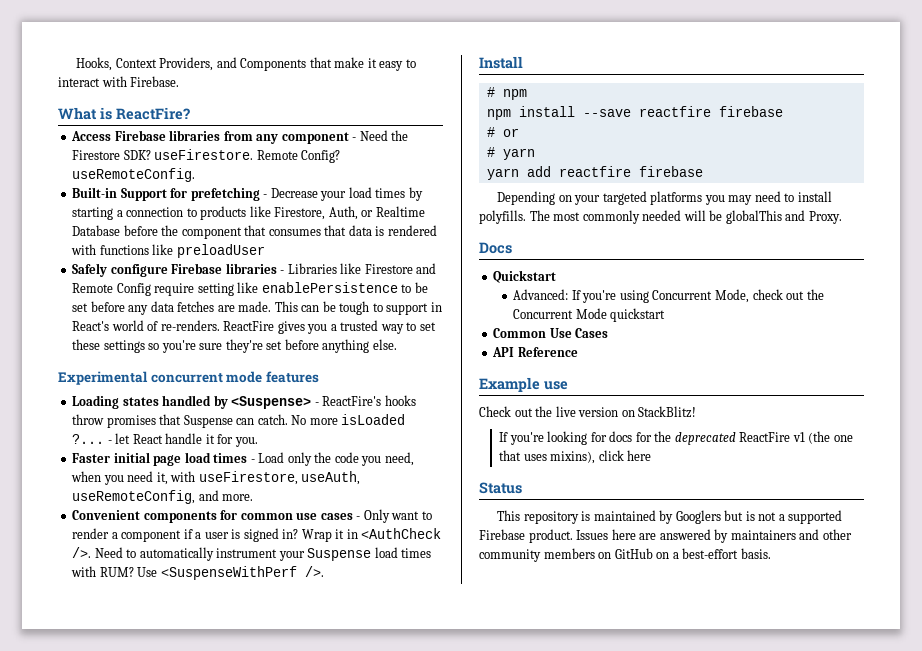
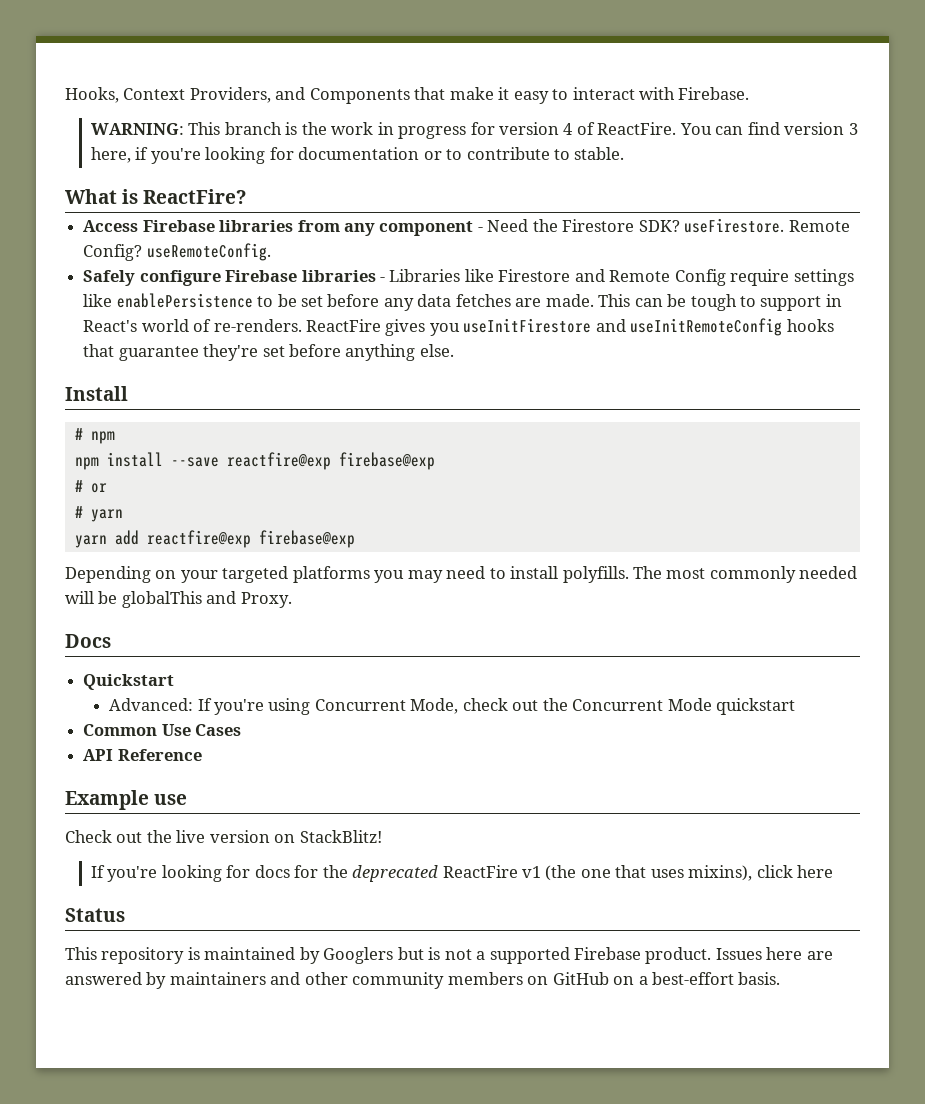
+ WARNING: This branch is the work in progress for version 4 of ReactFire. You can find version 3 here, if you're looking for documentation or to contribute to stable.
- Built-in Support for prefetching - Decrease your load times by starting a connection to products like Firestore, Auth, or Realtime Database before the component that consumes that data is rendered with functions like preloadUser
- Safely configure Firebase libraries - Libraries like Firestore and Remote Config require setting like enablePersistence to be set before any data fetches are made.
+ Safely configure Firebase libraries - Libraries like Firestore and Remote Config require settings like enablePersistence to be set before any data fetches are made.
- ReactFire gives you a trusted way to set these settings so you're sure they're set before anything else.
+ ReactFire gives you useInitFirestore and useInitRemoteConfig hooks that guarantee they're set before anything else.
- Experimental concurrent mode features
- Loading states handled by <Suspense> - ReactFire's hooks throw promises that Suspense can catch. No more isLoaded ?... - let React handle it for you.
- Faster initial page load times - Load only the code you need, when you need it, with useFirestore, useAuth, useRemoteConfig, and more.
- Convenient components for common use cases - Only want to render a component if a user is signed in? Wrap it in <AuthCheck />. Need to automatically instrument your Suspense load times with RUM? Use <SuspenseWithPerf />.
- npm install --save reactfire firebase
+ npm install --save reactfire@exp firebase@exp
- yarn add reactfire firebase
+ yarn add reactfire@exp firebase@exp

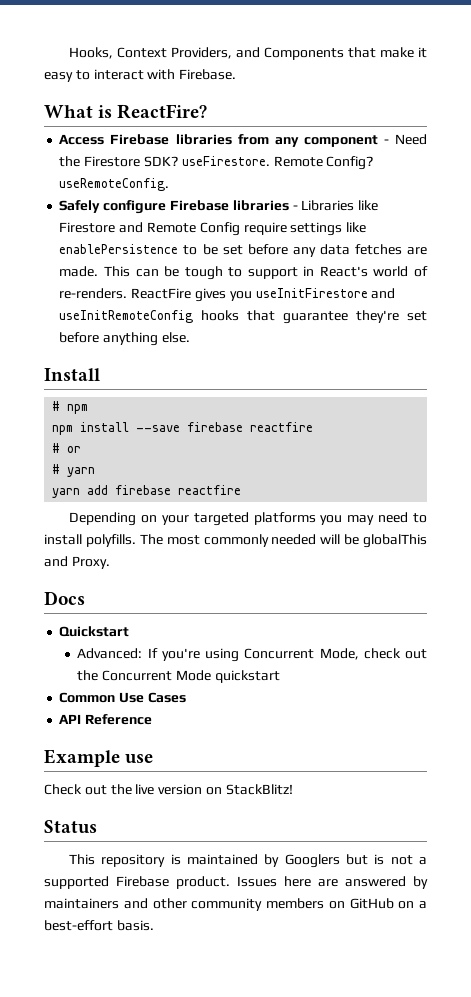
- WARNING: This branch is the work in progress for version 4 of ReactFire. You can find version 3 here, if you're looking for documentation or to contribute to stable.
- npm install --save reactfire@exp firebase@exp
+ npm install --save firebase reactfire
- yarn add reactfire@exp firebase@exp
+ yarn add firebase reactfire
- If you're looking for docs for the deprecated ReactFire v1 (the one that uses mixins), click here

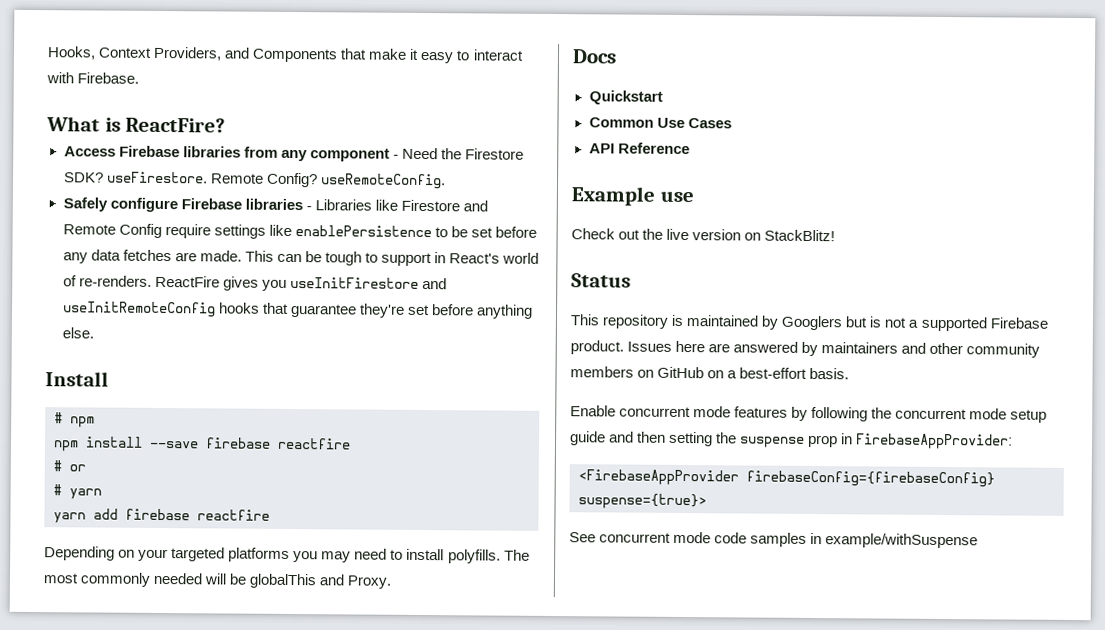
- Advanced: If you're using Concurrent Mode, check out the Concurrent Mode quickstart
+ Enable concurrent mode features by following the concurrent mode setup guide and then setting the suspense prop in FirebaseAppProvider:
+ <FirebaseAppProvider firebaseConfig={firebaseConfig} suspense={true}>
+ See concurrent mode code samples in example/withSuspense

